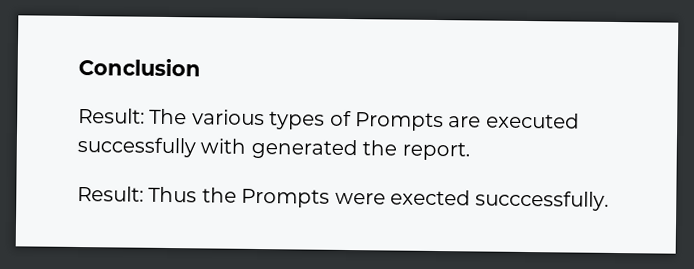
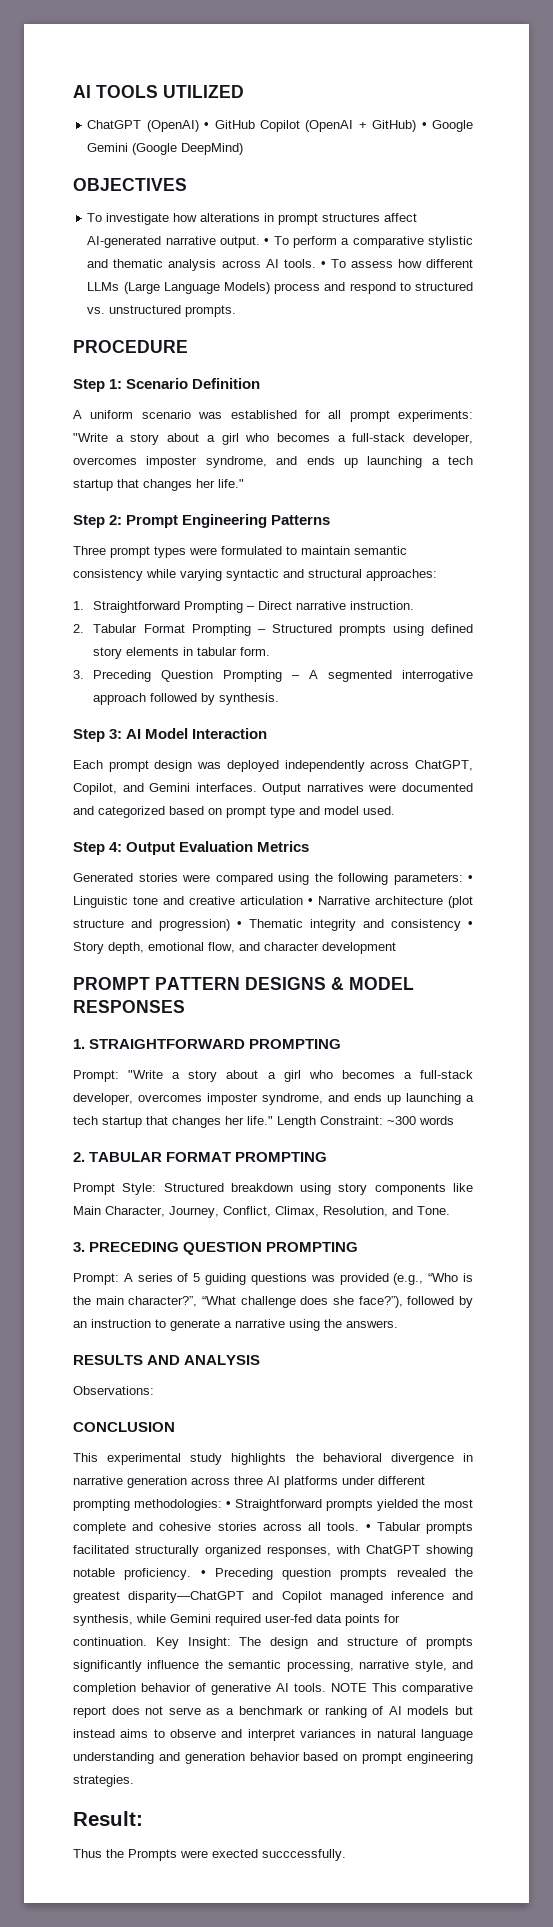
- Conclusion
- Result: The various types of Prompts are executed successfully with generated the report.
- Result: Thus the Prompts were exected succcessfully.
+ AI TOOLS UTILIZED
+ ChatGPT (OpenAI) • GitHub Copilot (OpenAI + GitHub) • Google Gemini (Google DeepMind)
+ OBJECTIVES
+ To investigate how alterations in prompt structures affect AI-generated narrative output. • To perform a comparative stylistic and thematic analysis across AI tools. • To assess how different LLMs (Large Language Models) process and respond to structured vs. unstructured prompts.
+ PROCEDURE
+ Step 1: Scenario Definition
+ A uniform scenario was established for all prompt experiments: "Write a story about a girl who becomes a full-stack developer, overcomes imposter syndrome, and ends up launching a tech startup that changes her life."
+ Step 2: Prompt Engineering Patterns
+ Three prompt types were formulated to maintain semantic consistency while varying syntactic and structural approaches:
+ 1. Straightforward Prompting – Direct narrative instruction.
+ 2. Tabular Format Prompting – Structured prompts using defined story elements in tabular form.
+ 3. Preceding Question Prompting – A segmented interrogative approach followed by synthesis.
+ Step 3: AI Model Interaction
+ Each prompt design was deployed independently across ChatGPT, Copilot, and Gemini interfaces. Output narratives were documented and categorized based on prompt type and model used.
+ Step 4: Output Evaluation Metrics
+ Generated stories were compared using the following parameters: • Linguistic tone and creative articulation • Narrative architecture (plot structure and progression) • Thematic integrity and consistency • Story depth, emotional flow, and character development
+ PROMPT PATTERN DESIGNS & MODEL RESPONSES
+ 1. STRAIGHTFORWARD PROMPTING
+ Prompt: "Write a story about a girl who becomes a full-stack developer, overcomes imposter syndrome, and ends up launching a tech startup that changes her life." Length Constraint: ~300 words
+ 2. TABULAR FORMAT PROMPTING
+ Prompt Style: Structured breakdown using story components like Main Character, Journey, Conflict, Climax, Resolution, and Tone.
+ 3. PRECEDING QUESTION PROMPTING
+ Prompt: A series of 5 guiding questions was provided (e.g., “Who is the main character?”, “What challenge does she face?”), followed by an instruction to generate a narrative using the answers.
+ RESULTS AND ANALYSIS
+ Observations:
+ CONCLUSION
+ This experimental study highlights the behavioral divergence in narrative generation across three AI platforms under different prompting methodologies: • Straightforward prompts yielded the most complete and cohesive stories across all tools. • Tabular prompts facilitated structurally organized responses, with ChatGPT showing notable proficiency. • Preceding question prompts revealed the greatest disparity—ChatGPT and Copilot managed inference and synthesis, while Gemini required user-fed data points for continuation. Key Insight: The design and structure of prompts significantly influence the semantic processing, narrative style, and completion behavior of generative AI tools. NOTE This comparative report does not serve as a benchmark or ranking of AI models but instead aims to observe and interpret variances in natural language understanding and generation behavior based on prompt engineering strategies.
+ Result:
+ Thus the Prompts were exected succcessfully.

